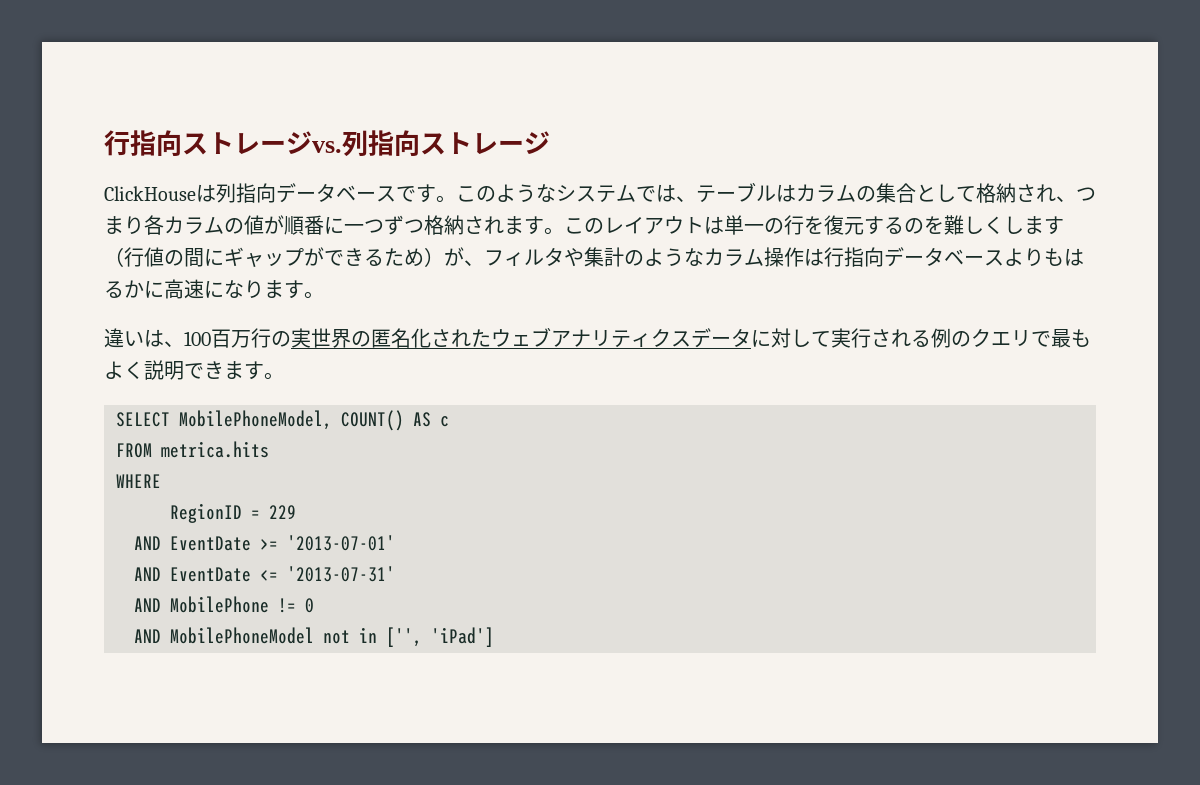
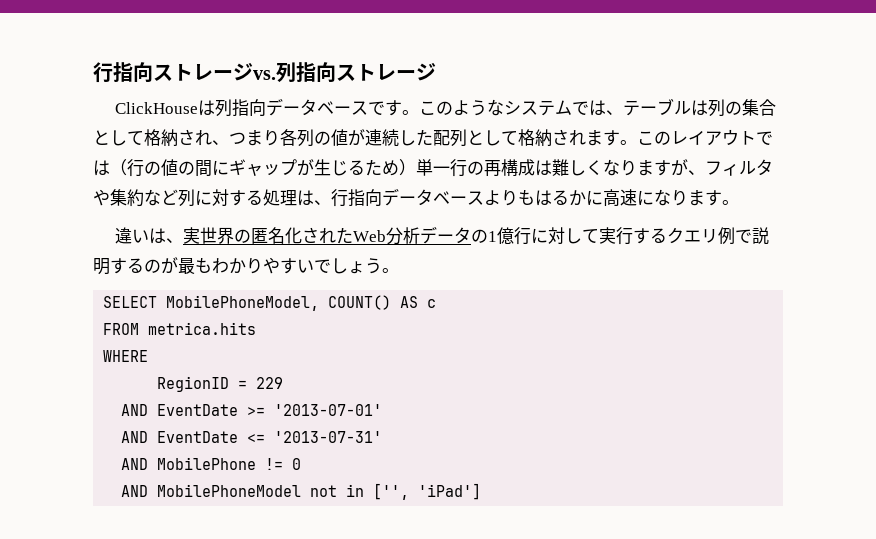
- このようなシステムでは、テーブルはカラムの集合として格納され、つまり各カラムの値が順番に一つずつ格納されます。
+ このようなシステムでは、テーブルは列の集合として格納され、つまり各列の値が連続した配列として格納されます。
- このレイアウトは単一の行を復元するのを難しくします（行値の間にギャップができるため）が、フィルタや集計のようなカラム操作は行指向データベースよりもはるかに高速になります。
+ このレイアウトでは（行の値の間にギャップが生じるため）単一行の再構成は難しくなりますが、フィルタや集約など列に対する処理は、行指向データベースよりもはるかに高速になります。
- 違いは、100百万行の実世界の匿名化されたウェブアナリティクスデータに対して実行される例のクエリで最もよく説明できます。
+ 違いは、実世界の匿名化されたWeb分析データの1億行に対して実行するクエリ例で説明するのが最もわかりやすいでしょう。

